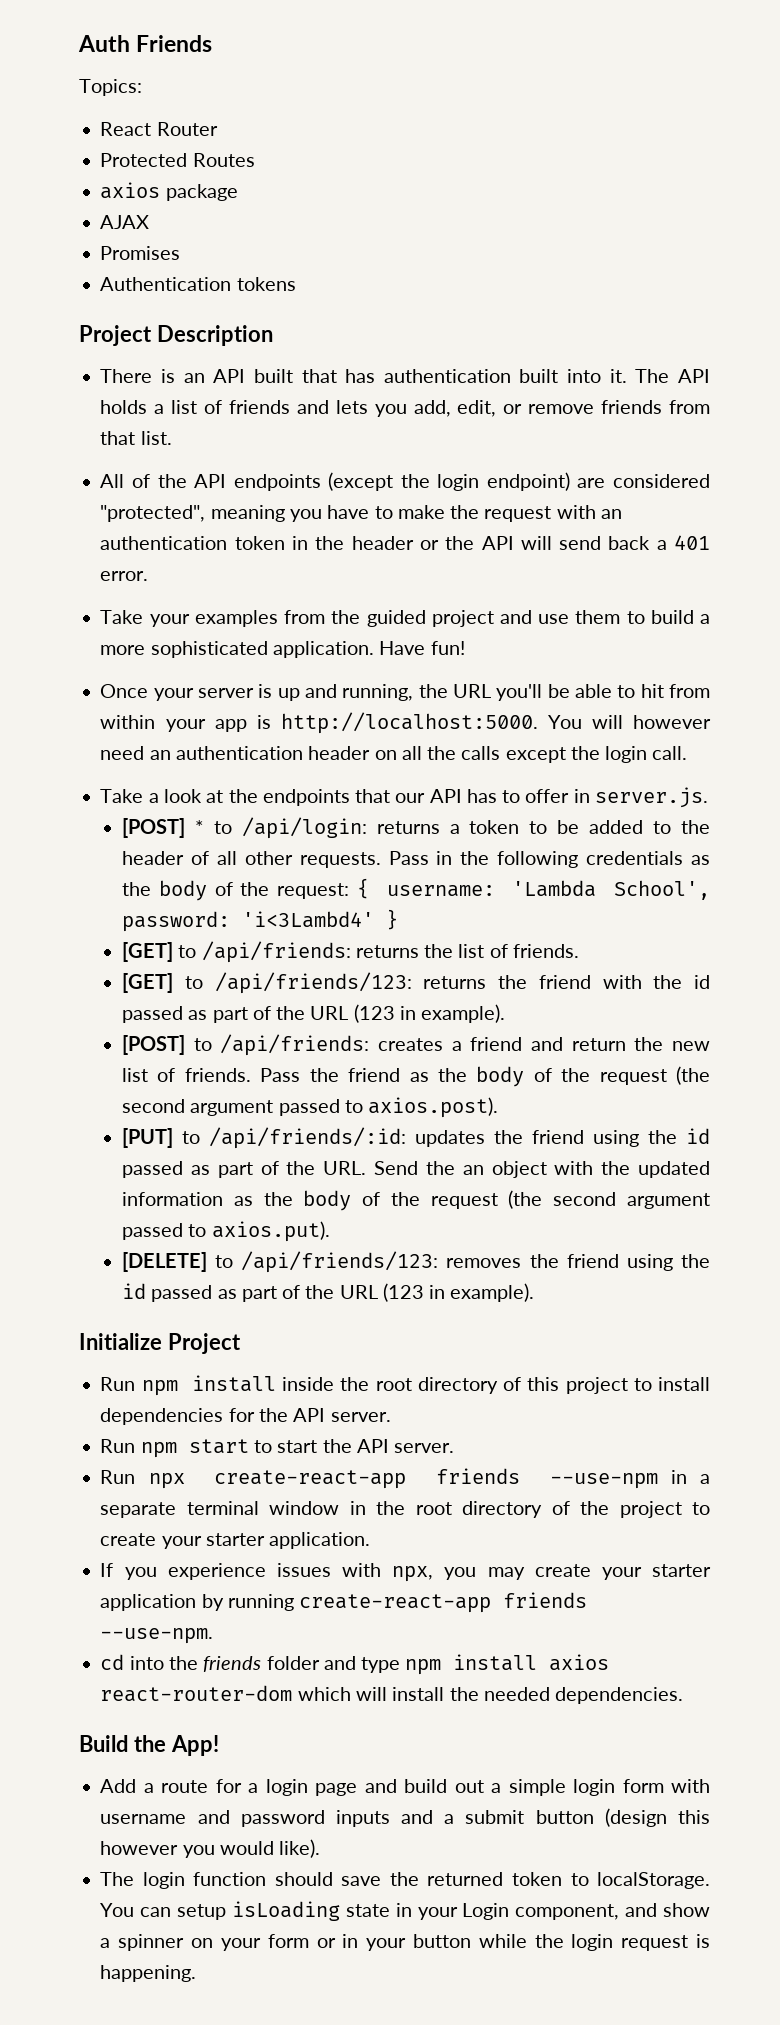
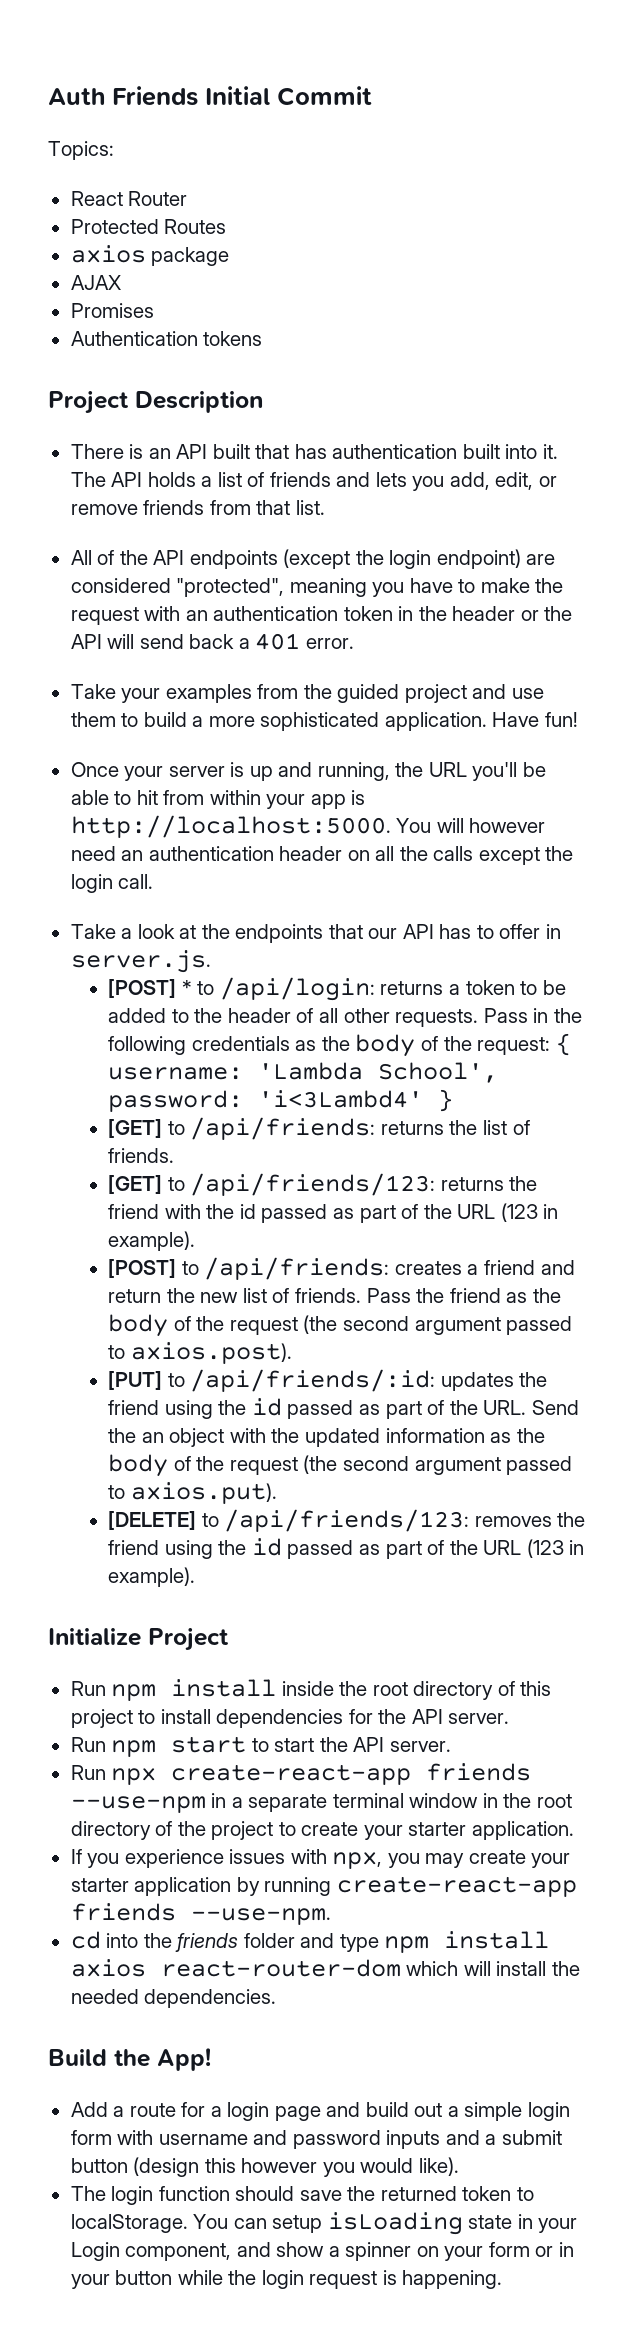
- Auth Friends
+ Auth Friends Initial Commit

